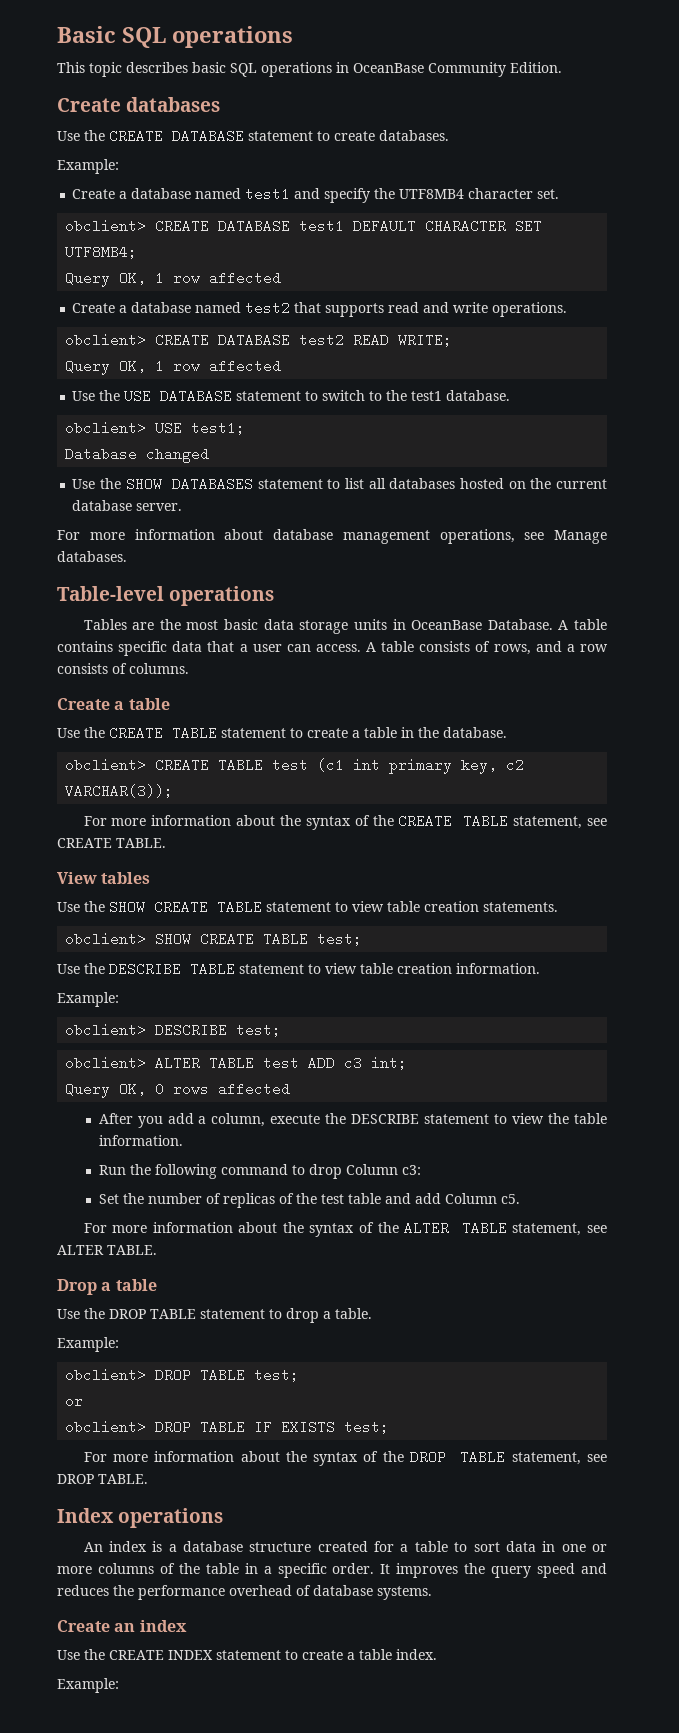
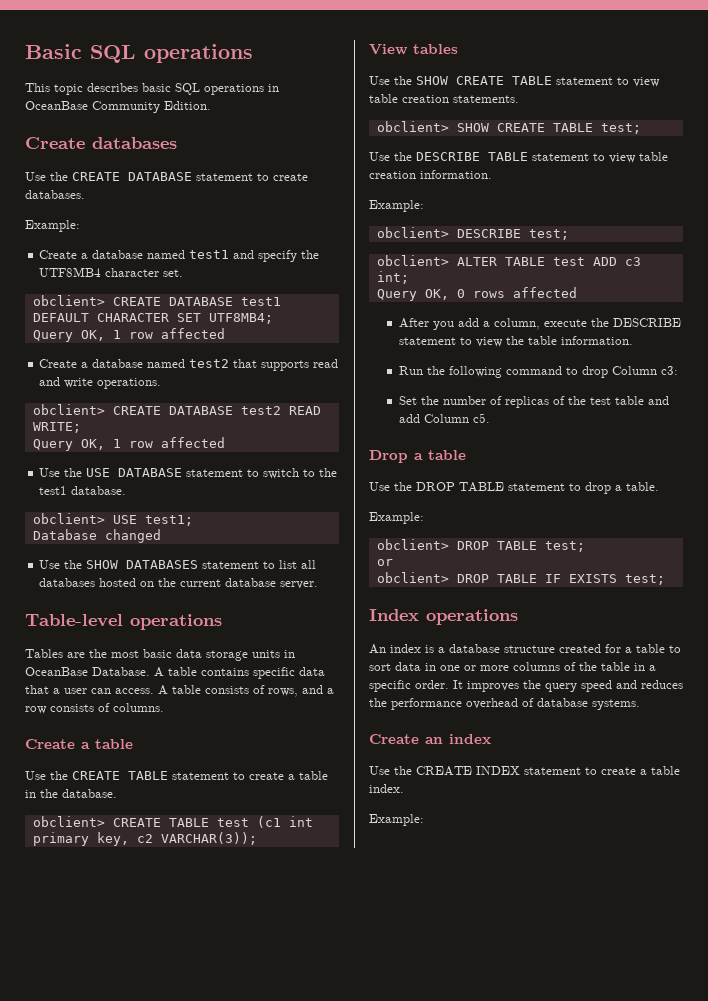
- For more information about database management operations, see Manage databases.
- For more information about the syntax of the CREATE TABLE statement, see CREATE TABLE.
- For more information about the syntax of the ALTER TABLE statement, see ALTER TABLE.
- For more information about the syntax of the DROP TABLE statement, see DROP TABLE.

